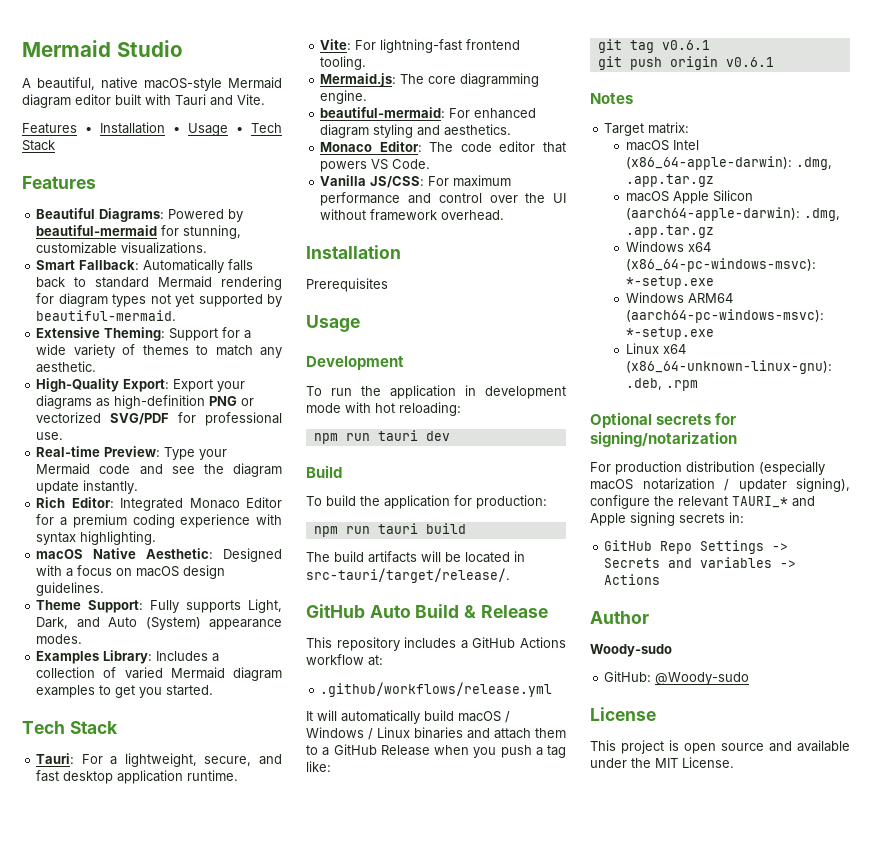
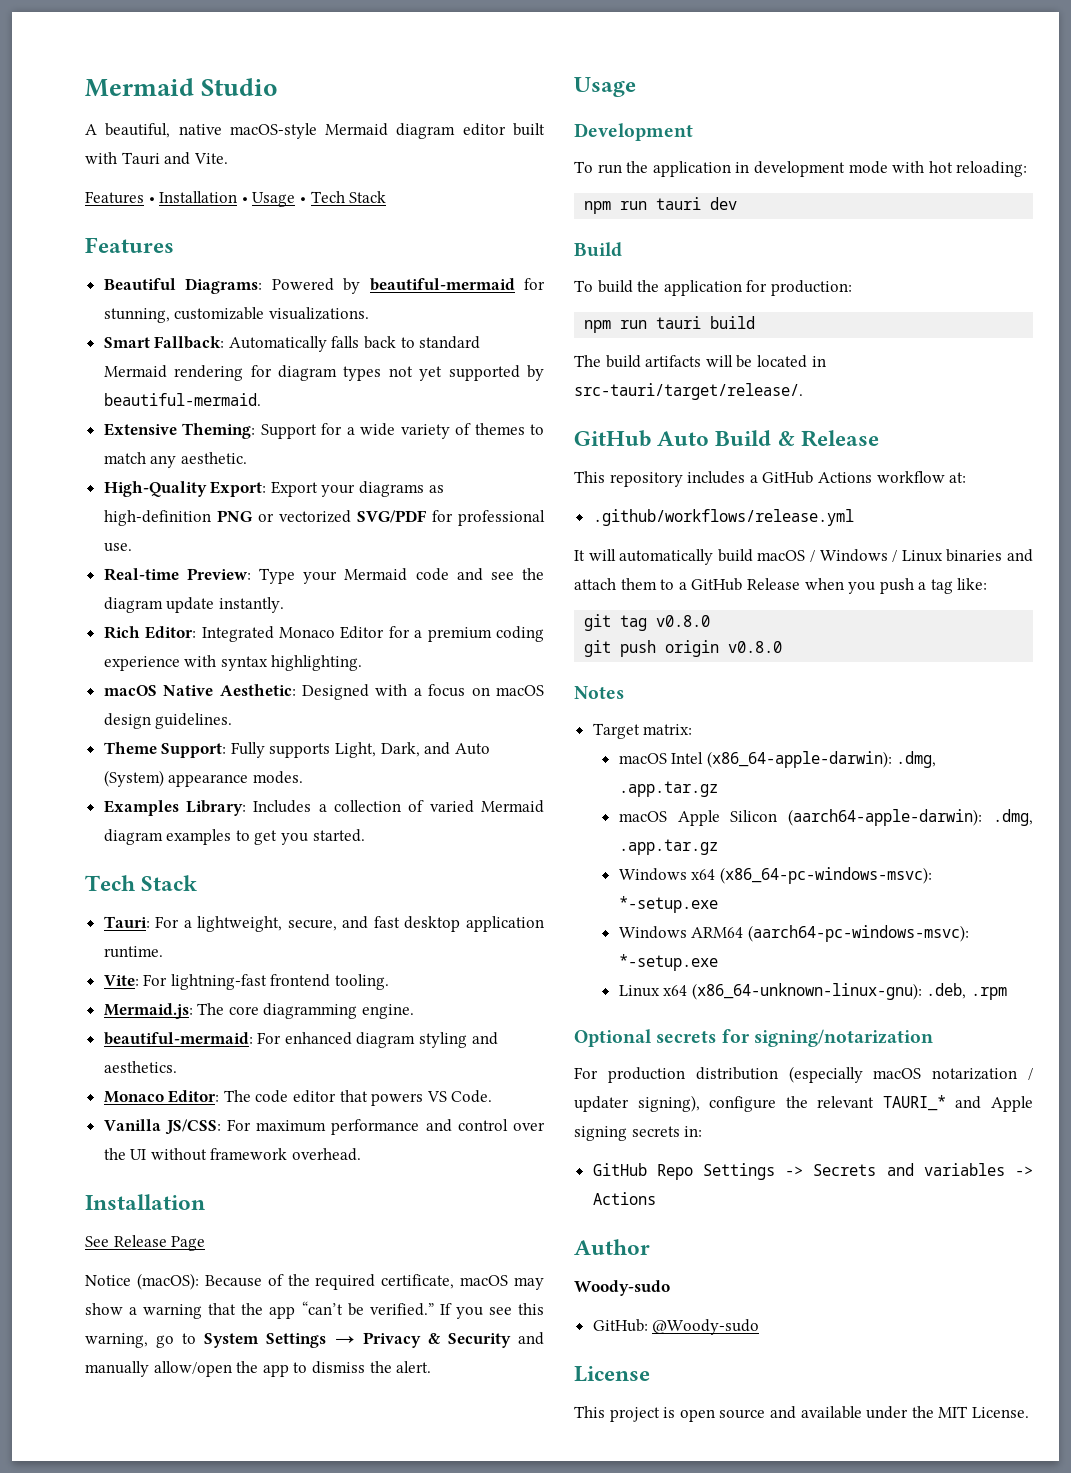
- Prerequisites
+ See Release Page
+ Notice (macOS): Because of the required certificate, macOS may show a warning that the app “can’t be verified.” If you see this warning, go to System Settings → Privacy & Security and manually allow/open the app to dismiss the alert.
- git tag v0.6.1
+ git tag v0.8.0
- git push origin v0.6.1
+ git push origin v0.8.0

